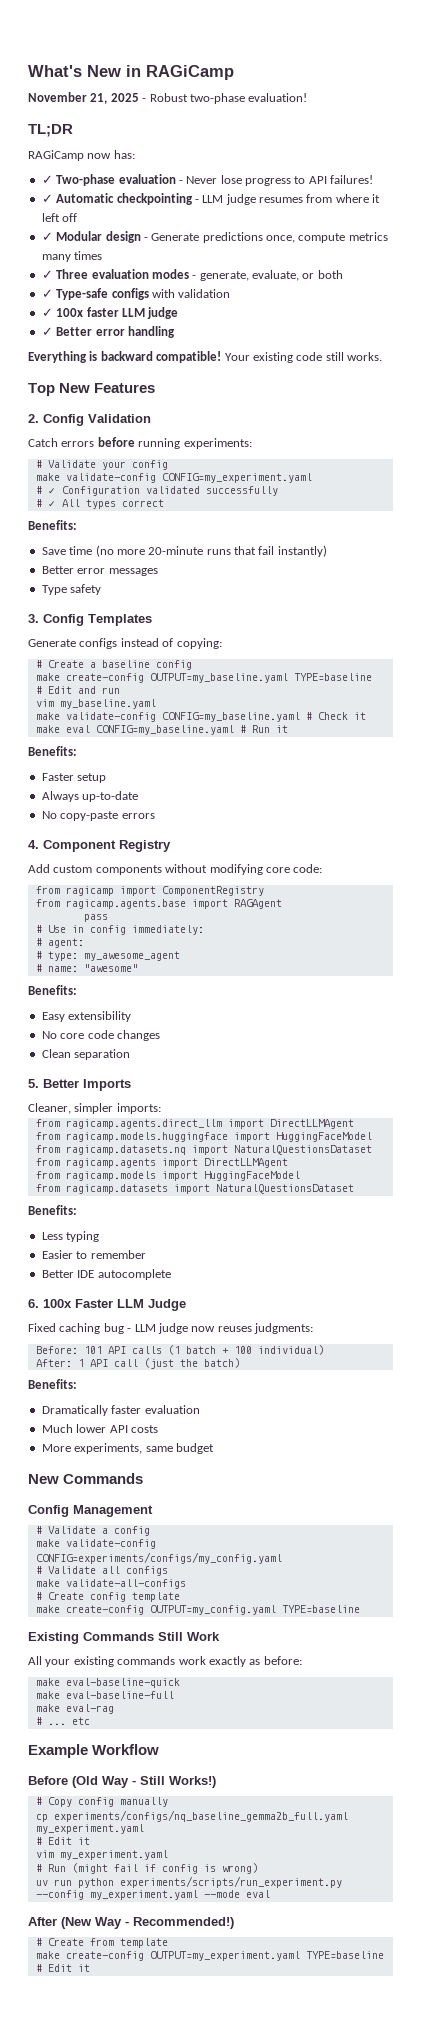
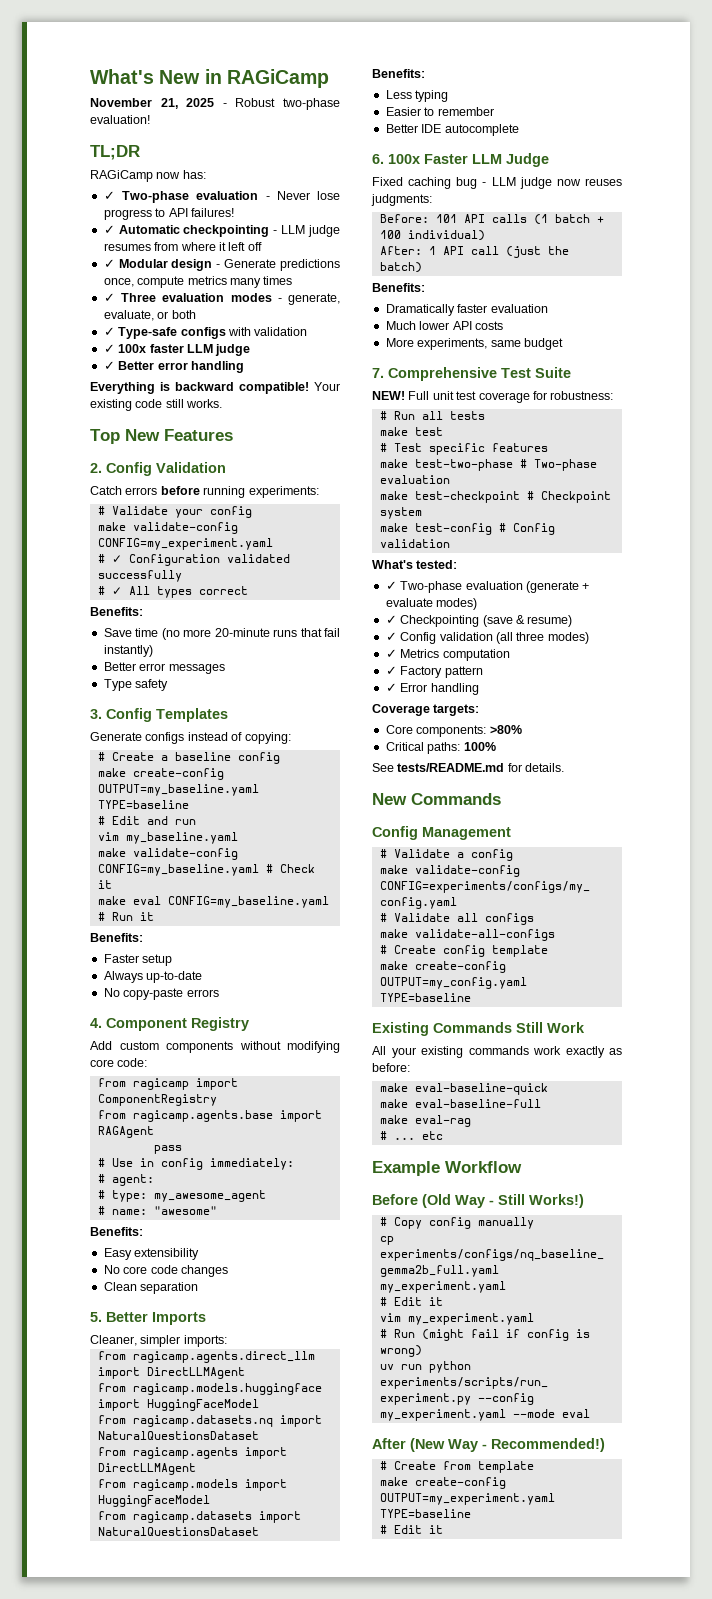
+ 7. Comprehensive Test Suite
+ NEW! Full unit test coverage for robustness:
+ # Run all tests
+ make test
+ # Test specific features
+ make test-two-phase # Two-phase evaluation
+ make test-checkpoint # Checkpoint system
+ make test-config # Config validation
+ What's tested:
+ ✓ Two-phase evaluation (generate + evaluate modes)
+ ✓ Checkpointing (save & resume)
+ ✓ Config validation (all three modes)
+ ✓ Metrics computation
+ ✓ Factory pattern
+ ✓ Error handling
+ Coverage targets:
+ Core components: >80%
+ Critical paths: 100%
+ See tests/README.md for details.

